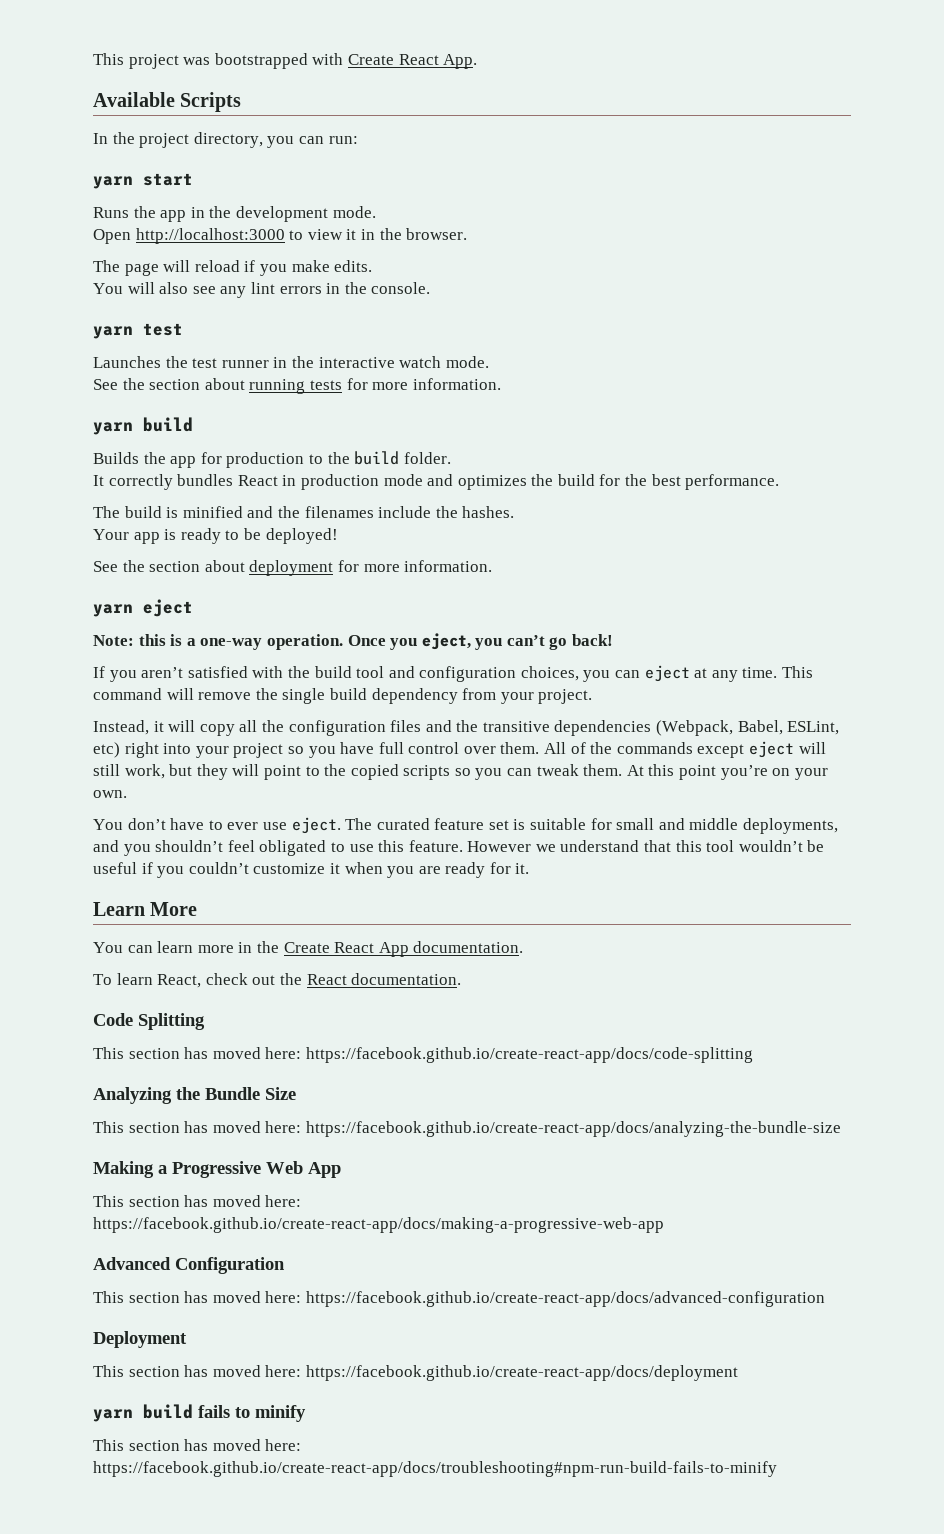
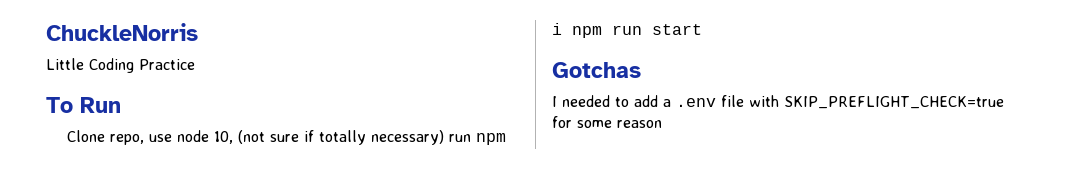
- This project was bootstrapped with Create React App.
- Available Scripts
- In the project directory, you can run:
- yarn start
- Runs the app in the development mode.
- Open http://localhost:3000 to view it in the browser.
- The page will reload if you make edits.
- You will also see any lint errors in the console.
- yarn test
- Launches the test runner in the interactive watch mode.
- See the section about running tests for more information.
- yarn build
- Builds the app for production to the build folder.
- It correctly bundles React in production mode and optimizes the build for the best performance.
- The build is minified and the filenames include the hashes.
- Your app is ready to be deployed!
- See the section about deployment for more information.
- yarn eject
- Note: this is a one-way operation. Once you eject, you can’t go back!
- If you aren’t satisfied with the build tool and configuration choices, you can eject at any time. This command will remove the single build dependency from your project.
- Instead, it will copy all the configuration files and the transitive dependencies (Webpack, Babel, ESLint, etc) right into your project so you have full control over them. All of the commands except eject will still work, but they will point to the copied scripts so you can tweak them. At this point you’re on your own.
- You don’t have to ever use eject. The curated feature set is suitable for small and middle deployments, and you shouldn’t feel obligated to use this feature. However we understand that this tool wouldn’t be useful if you couldn’t customize it when you are ready for it.
- Learn More
- You can learn more in the Create React App documentation.
- To learn React, check out the React documentation.
- Code Splitting
- This section has moved here: https://facebook.github.io/create-react-app/docs/code-splitting
- Analyzing the Bundle Size
- This section has moved here: https://facebook.github.io/create-react-app/docs/analyzing-the-bundle-size
- Making a Progressive Web App
- This section has moved here: https://facebook.github.io/create-react-app/docs/making-a-progressive-web-app
- Advanced Configuration
- This section has moved here: https://facebook.github.io/create-react-app/docs/advanced-configuration
- Deployment
- This section has moved here: https://facebook.github.io/create-react-app/docs/deployment
- yarn build fails to minify
- This section has moved here: https://facebook.github.io/create-react-app/docs/troubleshooting#npm-run-build-fails-to-minify
+ ChuckleNorris
+ Little Coding Practice
+ To Run
+ Clone repo, use node 10, (not sure if totally necessary) run npm i npm run start
+ Gotchas
+ I needed to add a .env file with SKIP_PREFLIGHT_CHECK=true for some reason

